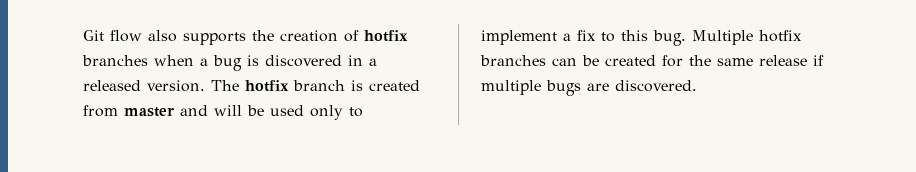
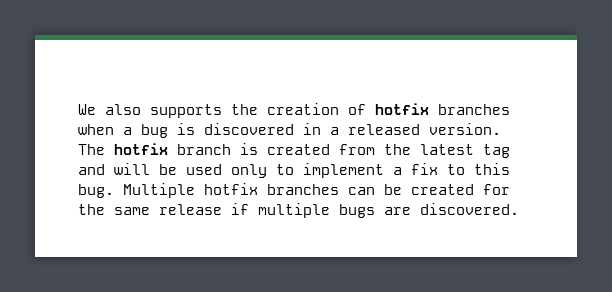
- Git flow also supports the creation of hotfix branches when a bug is discovered in a released version.
+ We also supports the creation of hotfix branches when a bug is discovered in a released version.
- The hotfix branch is created from master and will be used only to implement a fix to this bug.
+ The hotfix branch is created from the latest tag and will be used only to implement a fix to this bug.

